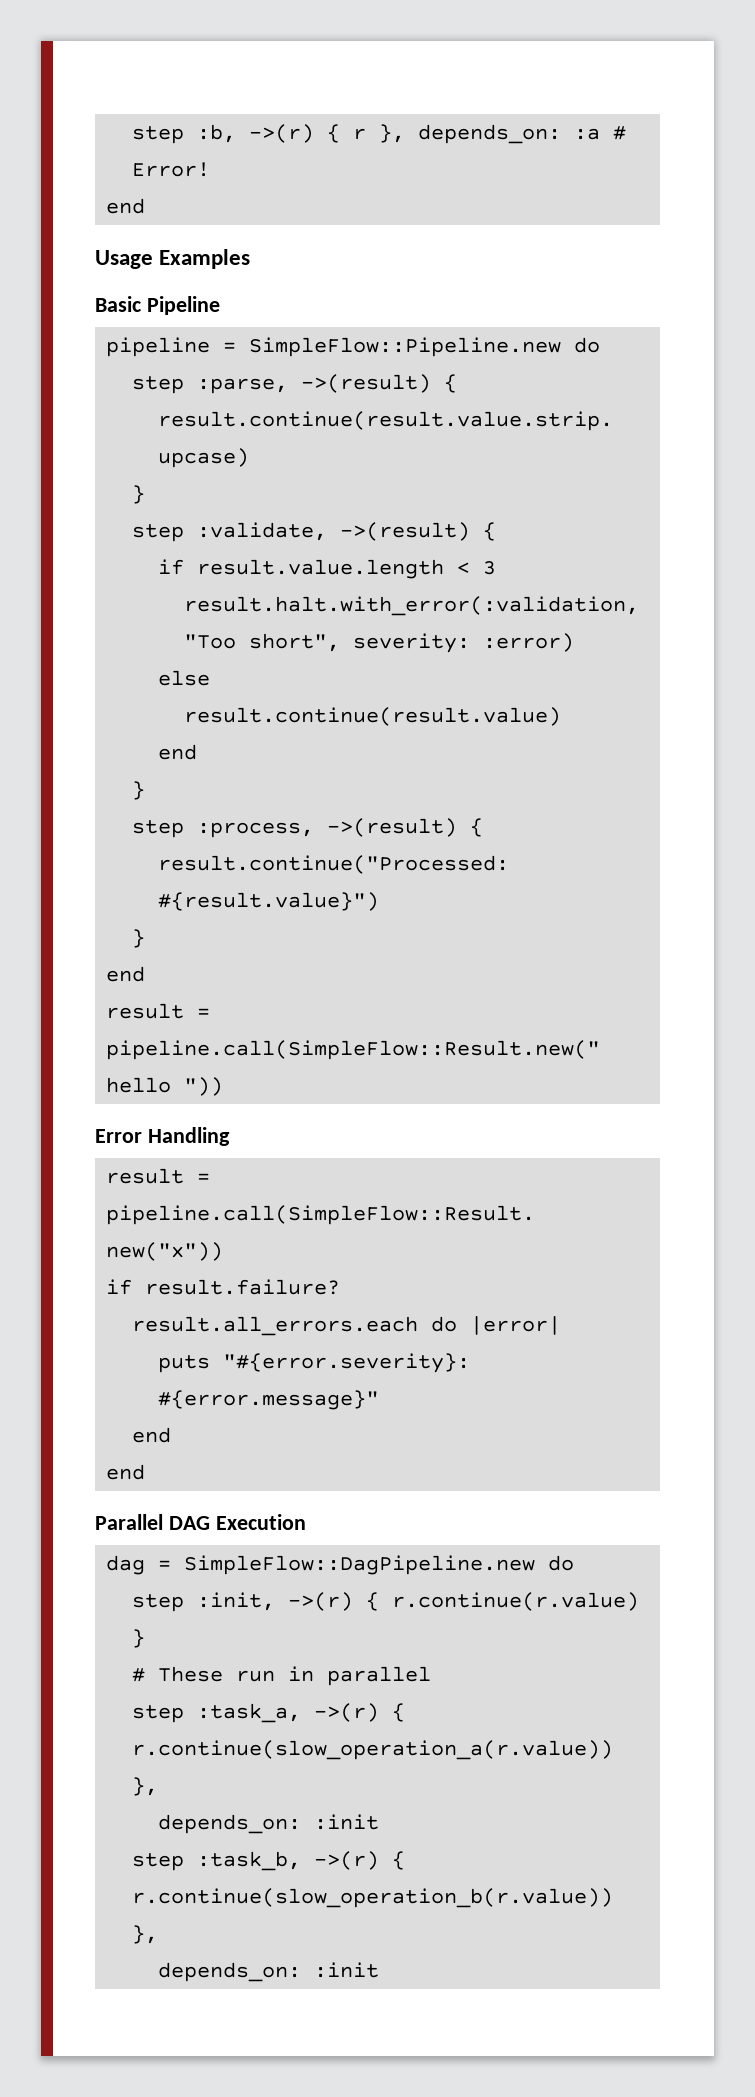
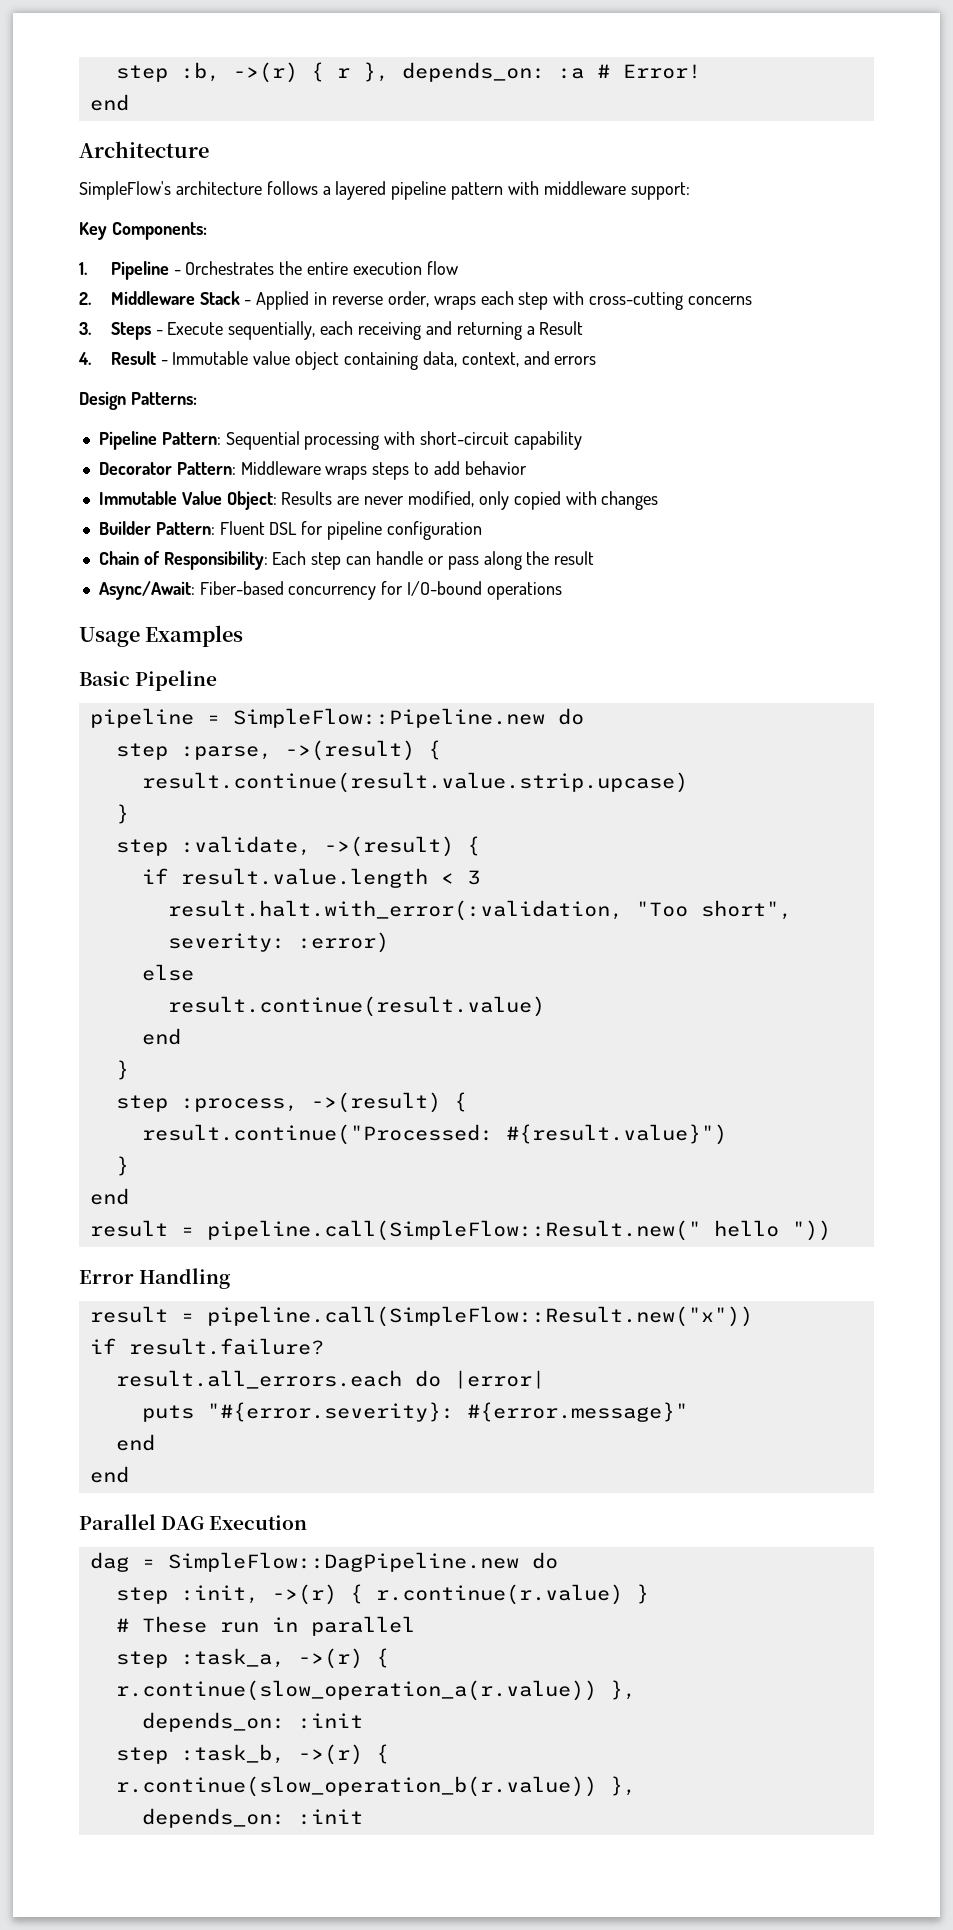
+ Architecture
+ SimpleFlow's architecture follows a layered pipeline pattern with middleware support:
+ Key Components:
+ 1. Pipeline - Orchestrates the entire execution flow
+ 2. Middleware Stack - Applied in reverse order, wraps each step with cross-cutting concerns
+ 3. Steps - Execute sequentially, each receiving and returning a Result
+ 4. Result - Immutable value object containing data, context, and errors
+ Design Patterns:
+ Pipeline Pattern: Sequential processing with short-circuit capability
+ Decorator Pattern: Middleware wraps steps to add behavior
+ Immutable Value Object: Results are never modified, only copied with changes
+ Builder Pattern: Fluent DSL for pipeline configuration
+ Chain of Responsibility: Each step can handle or pass along the result
+ Async/Await: Fiber-based concurrency for I/O-bound operations

